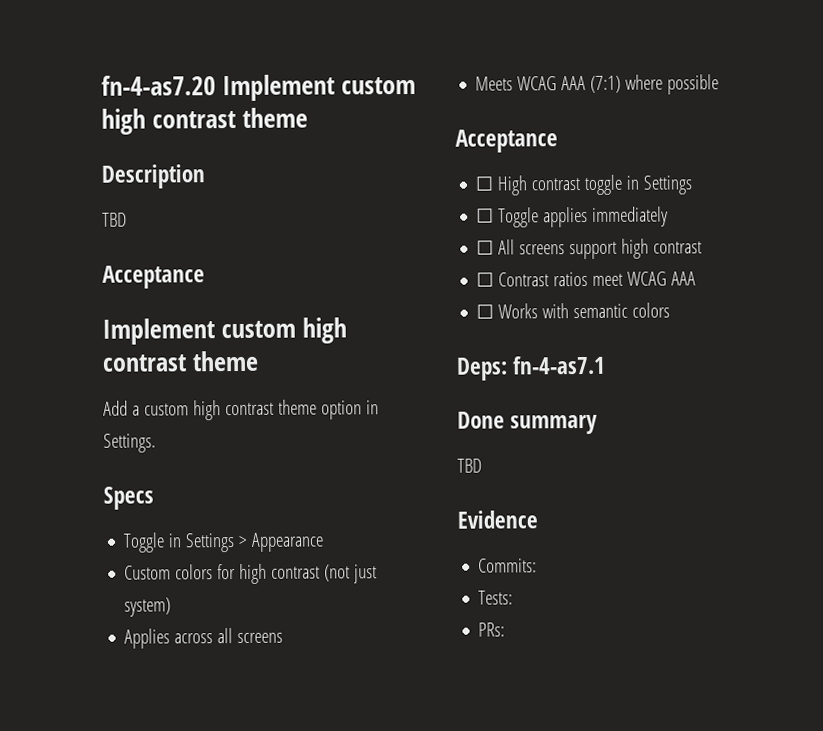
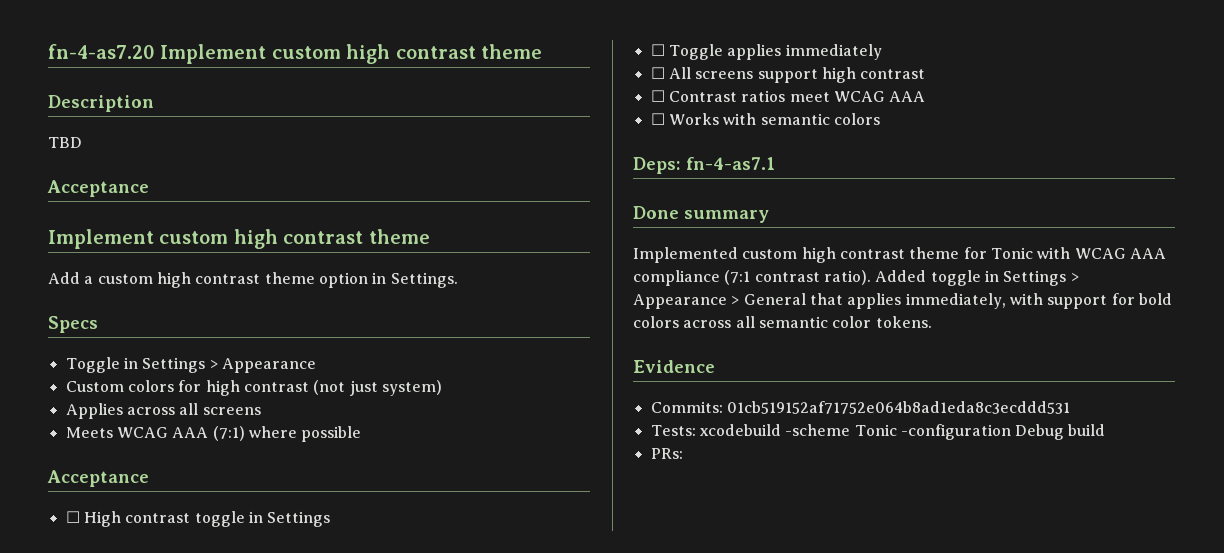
  Done summary
- TBD
+ Implemented custom high contrast theme for Tonic with WCAG AAA compliance (7:1 contrast ratio). Added toggle in Settings > Appearance > General that applies immediately, with support for bold colors across all semantic color tokens.
- Commits:
+ Commits: 01cb519152af71752e064b8ad1eda8c3ecddd531
- Tests:
+ Tests: xcodebuild -scheme Tonic -configuration Debug build

